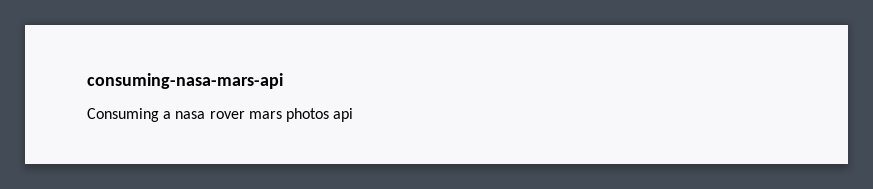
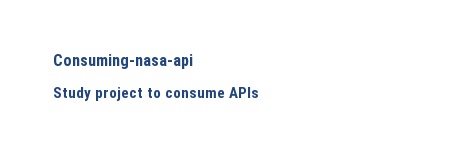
- consuming-nasa-mars-api
- Consuming a nasa rover mars photos api
+ Consuming-nasa-api
+ Study project to consume APIs

